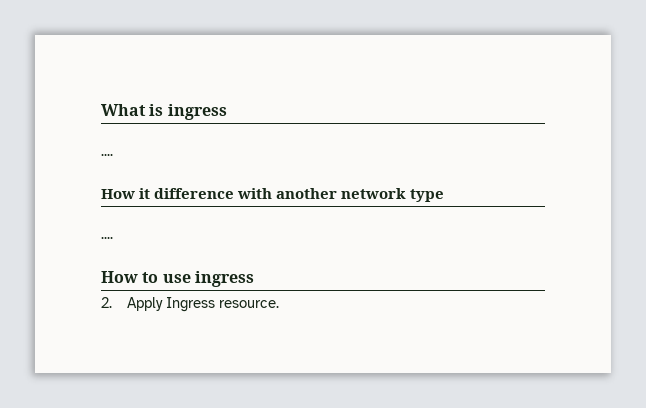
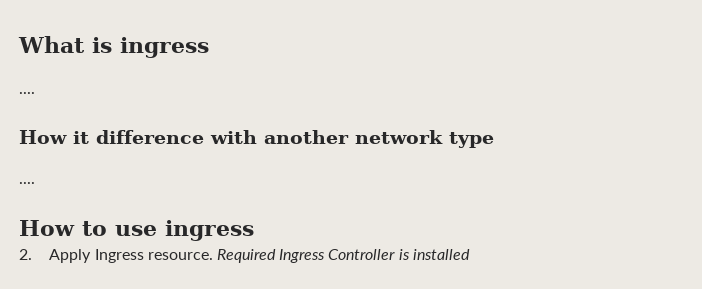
+ Required Ingress Controller is installed

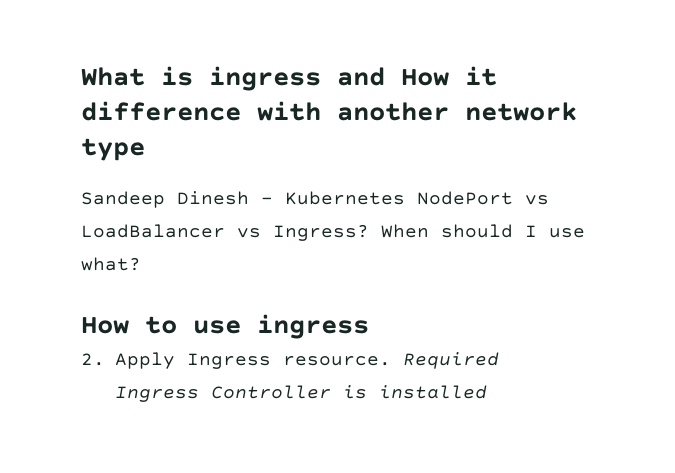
- What is ingress
- ....
- How it difference with another network type
- ....
+ What is ingress and How it difference with another network type
+ Sandeep Dinesh - Kubernetes NodePort vs LoadBalancer vs Ingress? When should I use what?

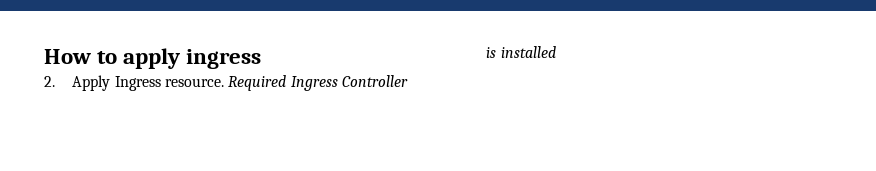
- What is ingress and How it difference with another network type
- Sandeep Dinesh - Kubernetes NodePort vs LoadBalancer vs Ingress? When should I use what?
- How to use ingress
+ How to apply ingress

